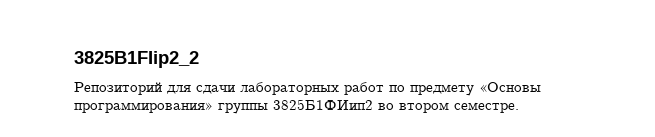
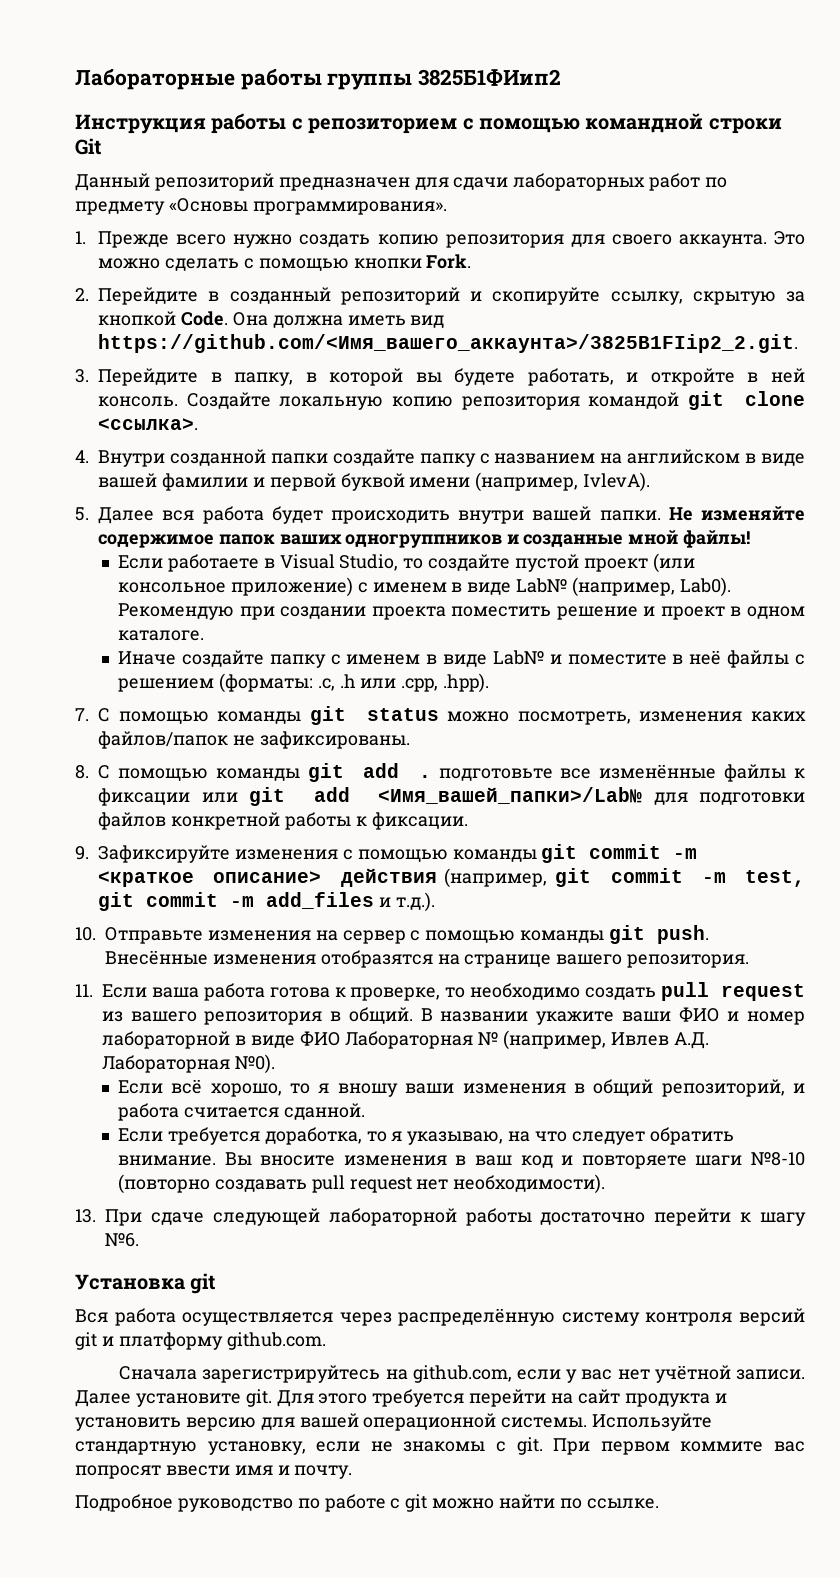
- 3825B1FIip2_2
- Репозиторий для сдачи лабораторных работ по предмету «Основы программирования» группы 3825Б1ФИип2 во втором семестре.
+ Лабораторные работы группы 3825Б1ФИип2
+ Инструкция работы с репозиторием с помощью командной строки Git
+ Данный репозиторий предназначен для сдачи лабораторных работ по предмету «Основы программирования».
+ 1. Прежде всего нужно создать копию репозитория для своего аккаунта. Это можно сделать с помощью кнопки Fork.
+ 2. Перейдите в созданный репозиторий и скопируйте ссылку, скрытую за кнопкой Code. Она должна иметь вид https://github.com/<Имя_вашего_аккаунта>/3825B1FIip2_2.git.
+ 3. Перейдите в папку, в которой вы будете работать, и откройте в ней консоль. Создайте локальную копию репозитория командой git clone <ссылка>.
+ 4. Внутри созданной папки создайте папку с названием на английском в виде вашей фамилии и первой буквой имени (например, IvlevA).
+ 5. Далее вся работа будет происходить внутри вашей папки. Не изменяйте содержимое папок ваших одногруппников и созданные мной файлы!
+ Если работаете в Visual Studio, то создайте пустой проект (или консольное приложение) с именем в виде Lab№ (например, Lab0). Рекомендую при создании проекта поместить решение и проект в одном каталоге.
+ Иначе создайте папку с именем в виде Lab№ и поместите в неё файлы с решением (форматы: .c, .h или .cpp, .hpp).
+ 7. С помощью команды git status можно посмотреть, изменения каких файлов/папок не зафиксированы.
+ 8. С помощью команды git add . подготовьте все изменённые файлы к фиксации или git add <Имя_вашей_папки>/Lab№ для подготовки файлов конкретной работы к фиксации.
+ 9. Зафиксируйте изменения с помощью команды git commit -m <краткое описание> действия (например, git commit -m test, git commit -m add_files и т.д.).
+ 10. Отправьте изменения на сервер с помощью команды git push. Внесённые изменения отобразятся на странице вашего репозитория.
+ 11. Если ваша работа готова к проверке, то необходимо создать pull request из вашего репозитория в общий. В названии укажите ваши ФИО и номер лабораторной в виде ФИО Лабораторная № (например, Ивлев А.Д. Лабораторная №0).
+ Если всё хорошо, то я вношу ваши изменения в общий репозиторий, и работа считается сданной.
+ Если требуется доработка, то я указываю, на что следует обратить внимание. Вы вносите изменения в ваш код и повторяете шаги №8-10 (повторно создавать pull request нет необходимости).
+ 13. При сдаче следующей лабораторной работы достаточно перейти к шагу №6.
+ Установка git
+ Вся работа осуществляется через распределённую систему контроля версий git и платформу github.com.
+ Сначала зарегистрируйтесь на github.com, если у вас нет учётной записи. Далее установите git. Для этого требуется перейти на сайт продукта и установить версию для вашей операционной системы. Используйте стандартную установку, если не знакомы с git. При первом коммите вас попросят ввести имя и почту.
+ Подробное руководство по работе с git можно найти по ссылке.

